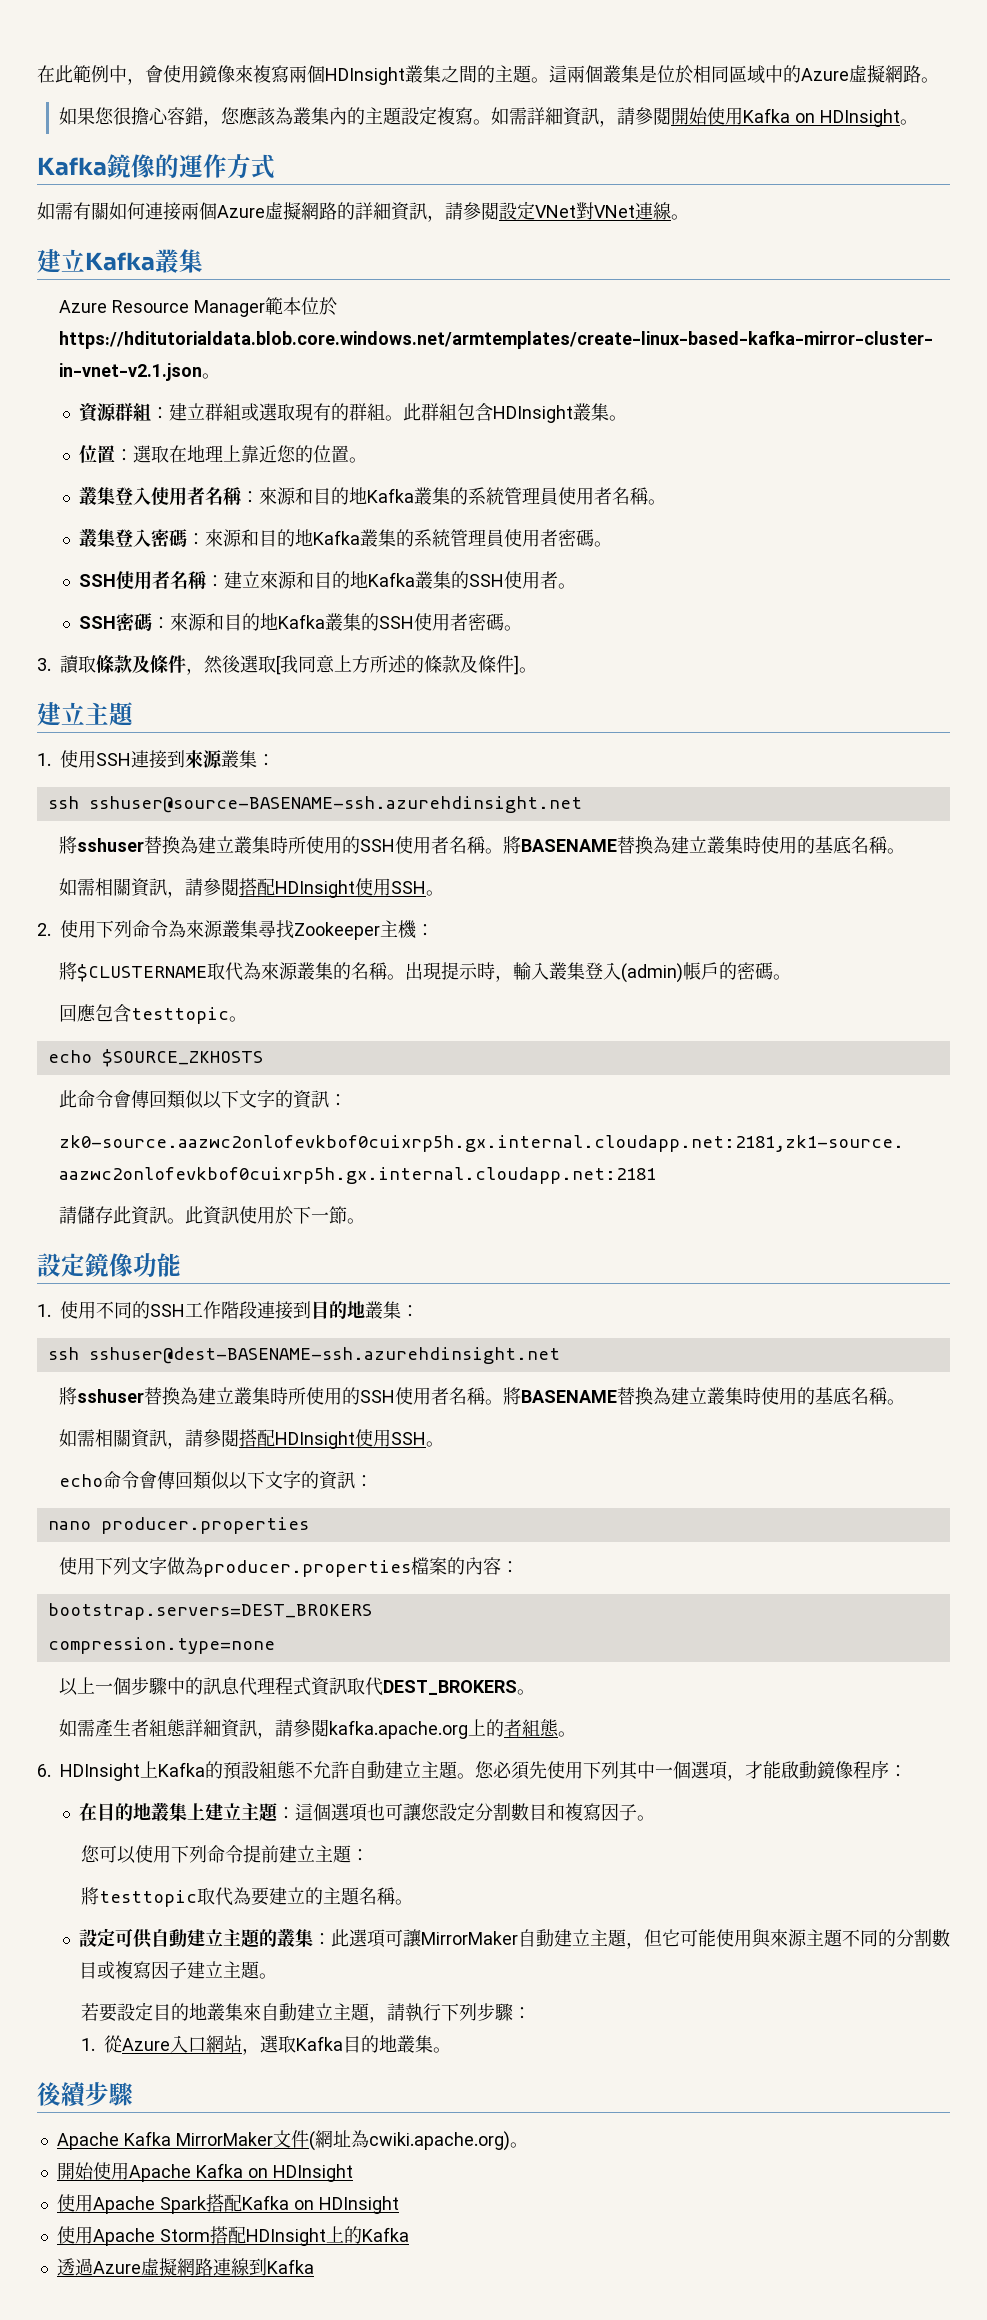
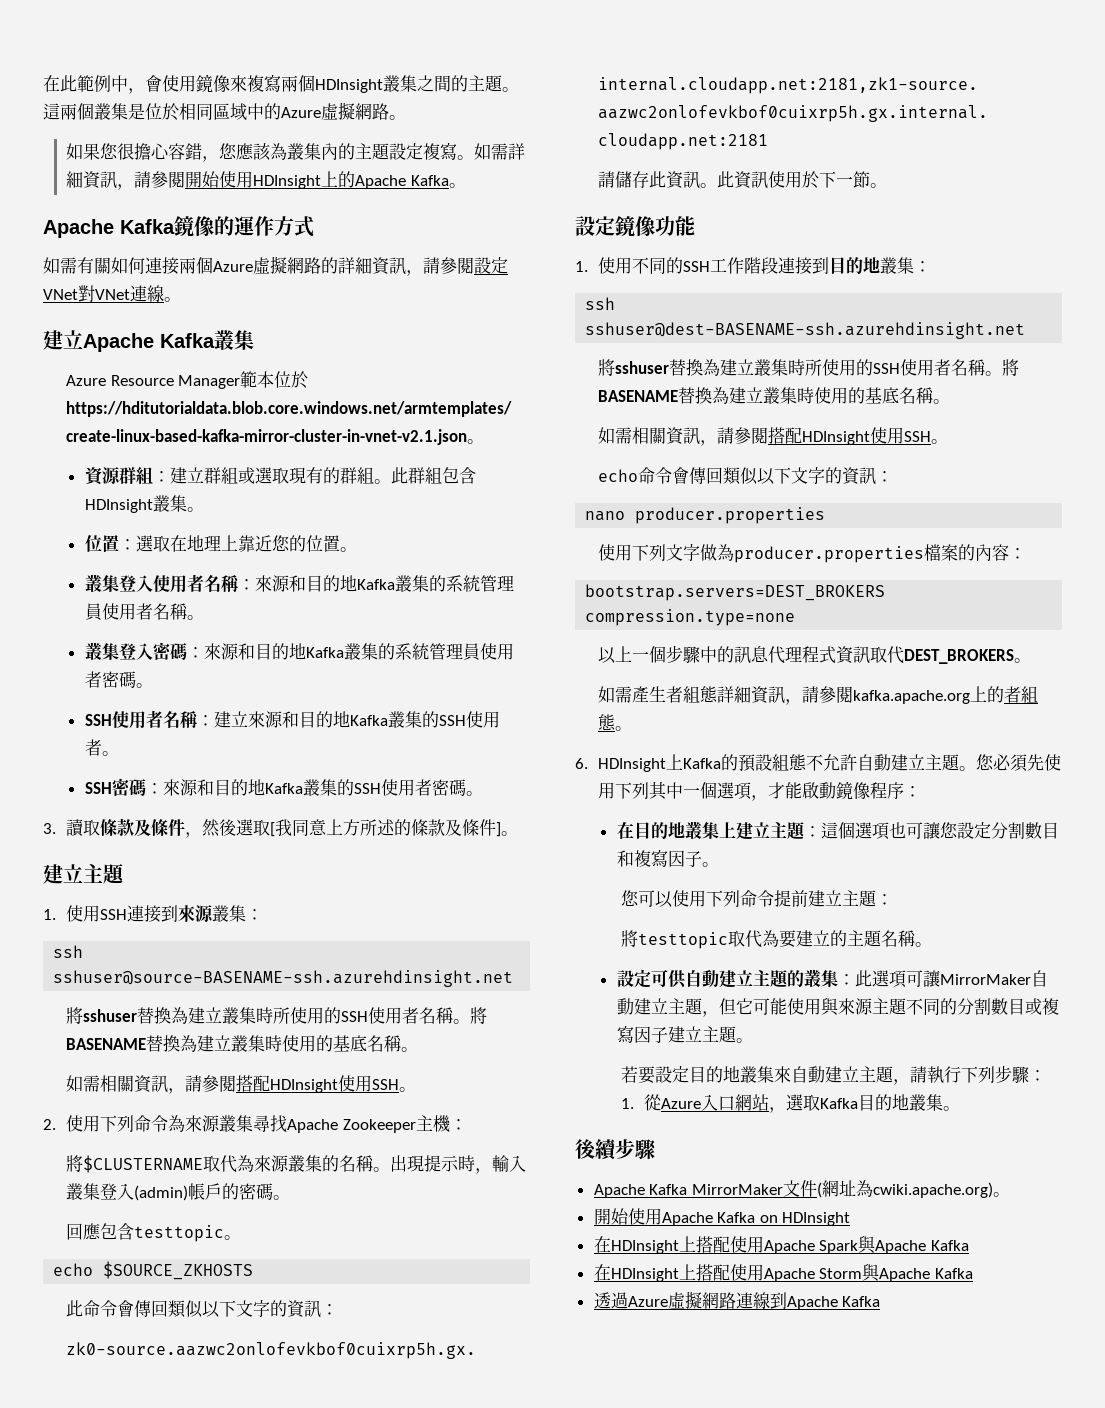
- 如需詳細資訊，請參閱開始使用Kafka on HDInsight。
- Kafka鏡像的運作方式
+ 如需詳細資訊，請參閱開始使用HDInsight上的Apache Kafka。
+ Apache Kafka鏡像的運作方式
- 建立Kafka叢集
+ 建立Apache Kafka叢集
- 2.使用下列命令為來源叢集尋找Zookeeper主機：
+ 2.使用下列命令為來源叢集尋找Apache Zookeeper主機：
- 使用Apache Spark搭配Kafka on HDInsight
- 使用Apache Storm搭配HDInsight上的Kafka
+ 在HDInsight上搭配使用Apache Spark與Apache Kafka
+ 在HDInsight上搭配使用Apache Storm與Apache Kafka
- 透過Azure虛擬網路連線到Kafka
+ 透過Azure虛擬網路連線到Apache Kafka

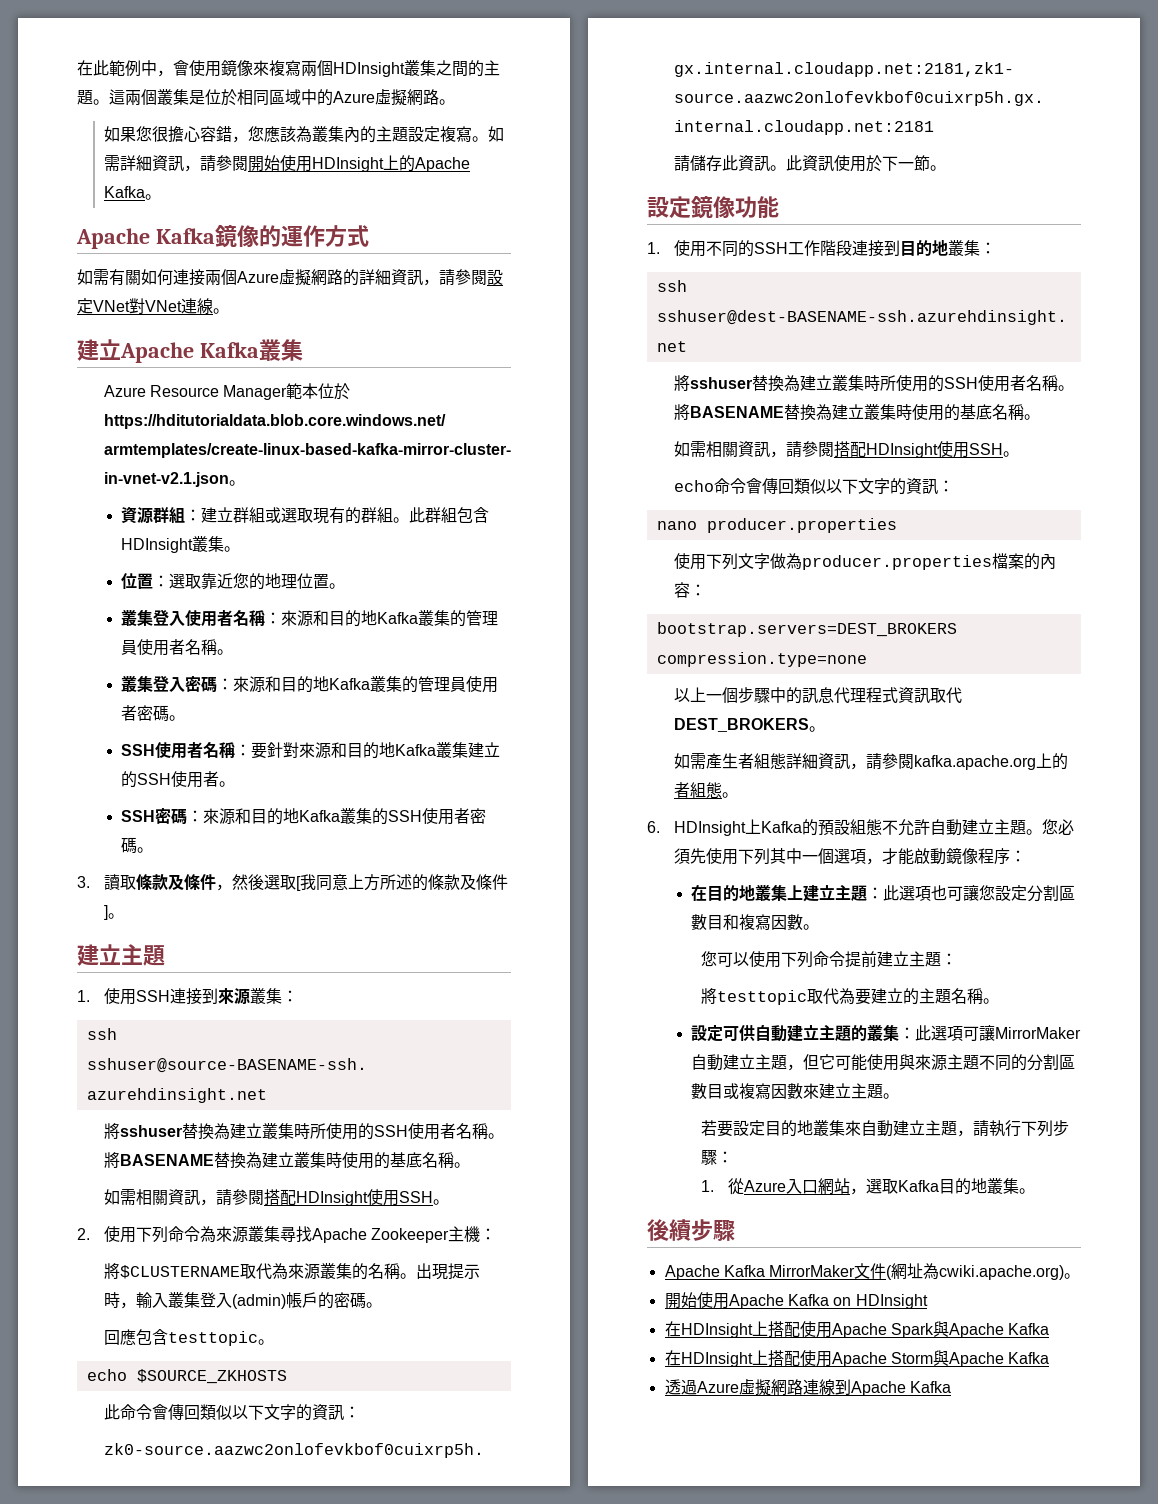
- 位置：選取在地理上靠近您的位置。
+ 位置：選取靠近您的地理位置。
- 叢集登入使用者名稱：來源和目的地Kafka叢集的系統管理員使用者名稱。
+ 叢集登入使用者名稱：來源和目的地Kafka叢集的管理員使用者名稱。
- 叢集登入密碼：來源和目的地Kafka叢集的系統管理員使用者密碼。
+ 叢集登入密碼：來源和目的地Kafka叢集的管理員使用者密碼。
- SSH使用者名稱：建立來源和目的地Kafka叢集的SSH使用者。
+ SSH使用者名稱：要針對來源和目的地Kafka叢集建立的SSH使用者。
- 在目的地叢集上建立主題：這個選項也可讓您設定分割數目和複寫因子。
+ 在目的地叢集上建立主題：此選項也可讓您設定分割區數目和複寫因數。
- 設定可供自動建立主題的叢集：此選項可讓MirrorMaker自動建立主題，但它可能使用與來源主題不同的分割數目或複寫因子建立主題。
+ 設定可供自動建立主題的叢集：此選項可讓MirrorMaker自動建立主題，但它可能使用與來源主題不同的分割區數目或複寫因數來建立主題。

